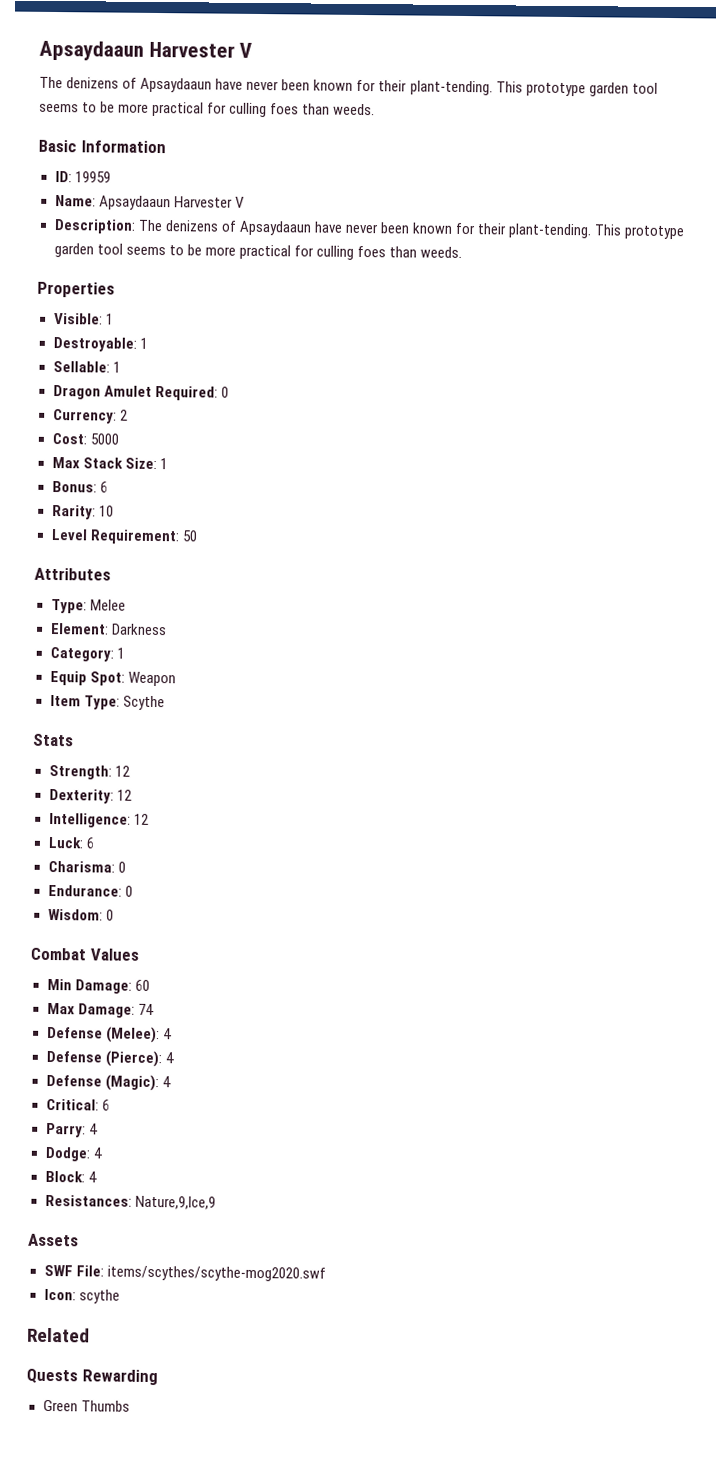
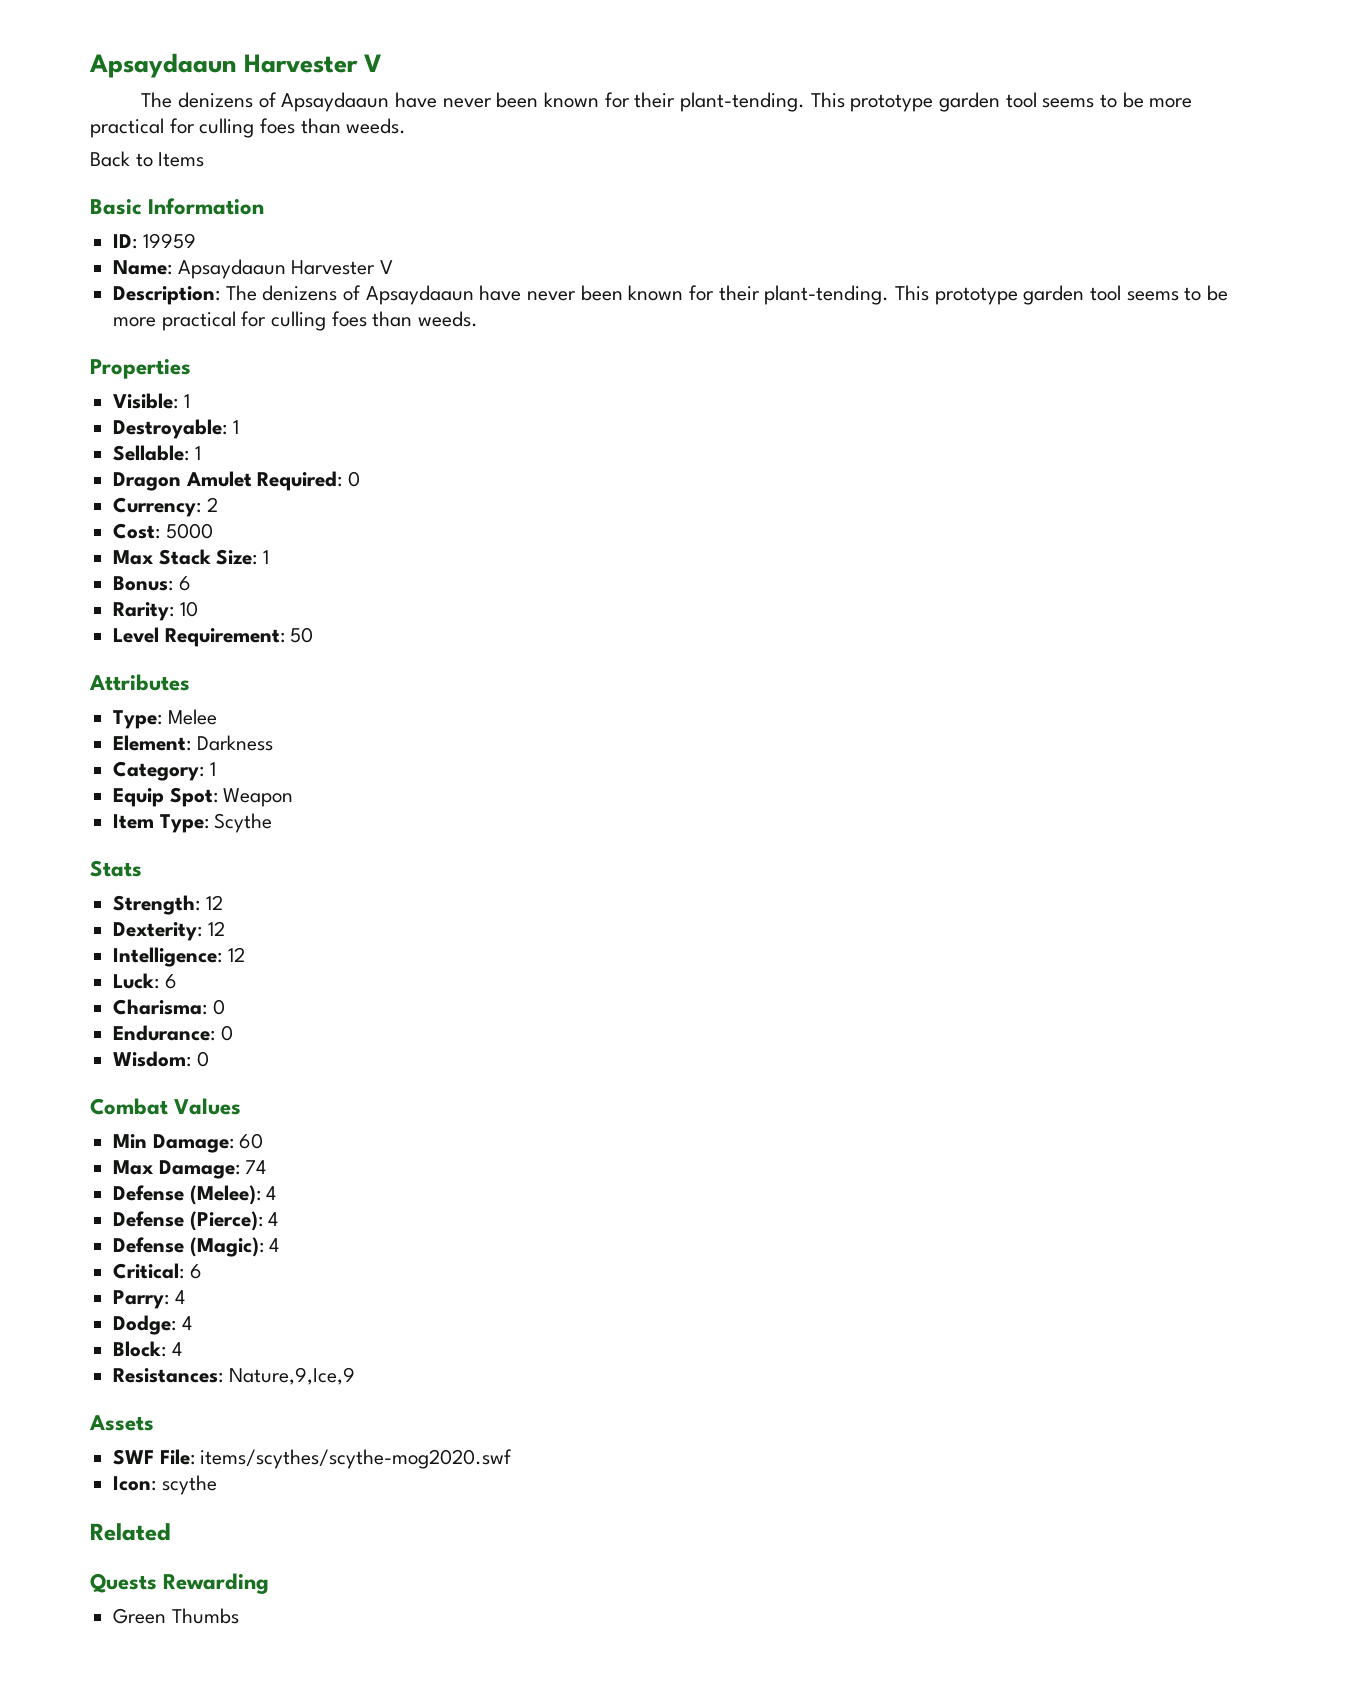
+ Back to Items

